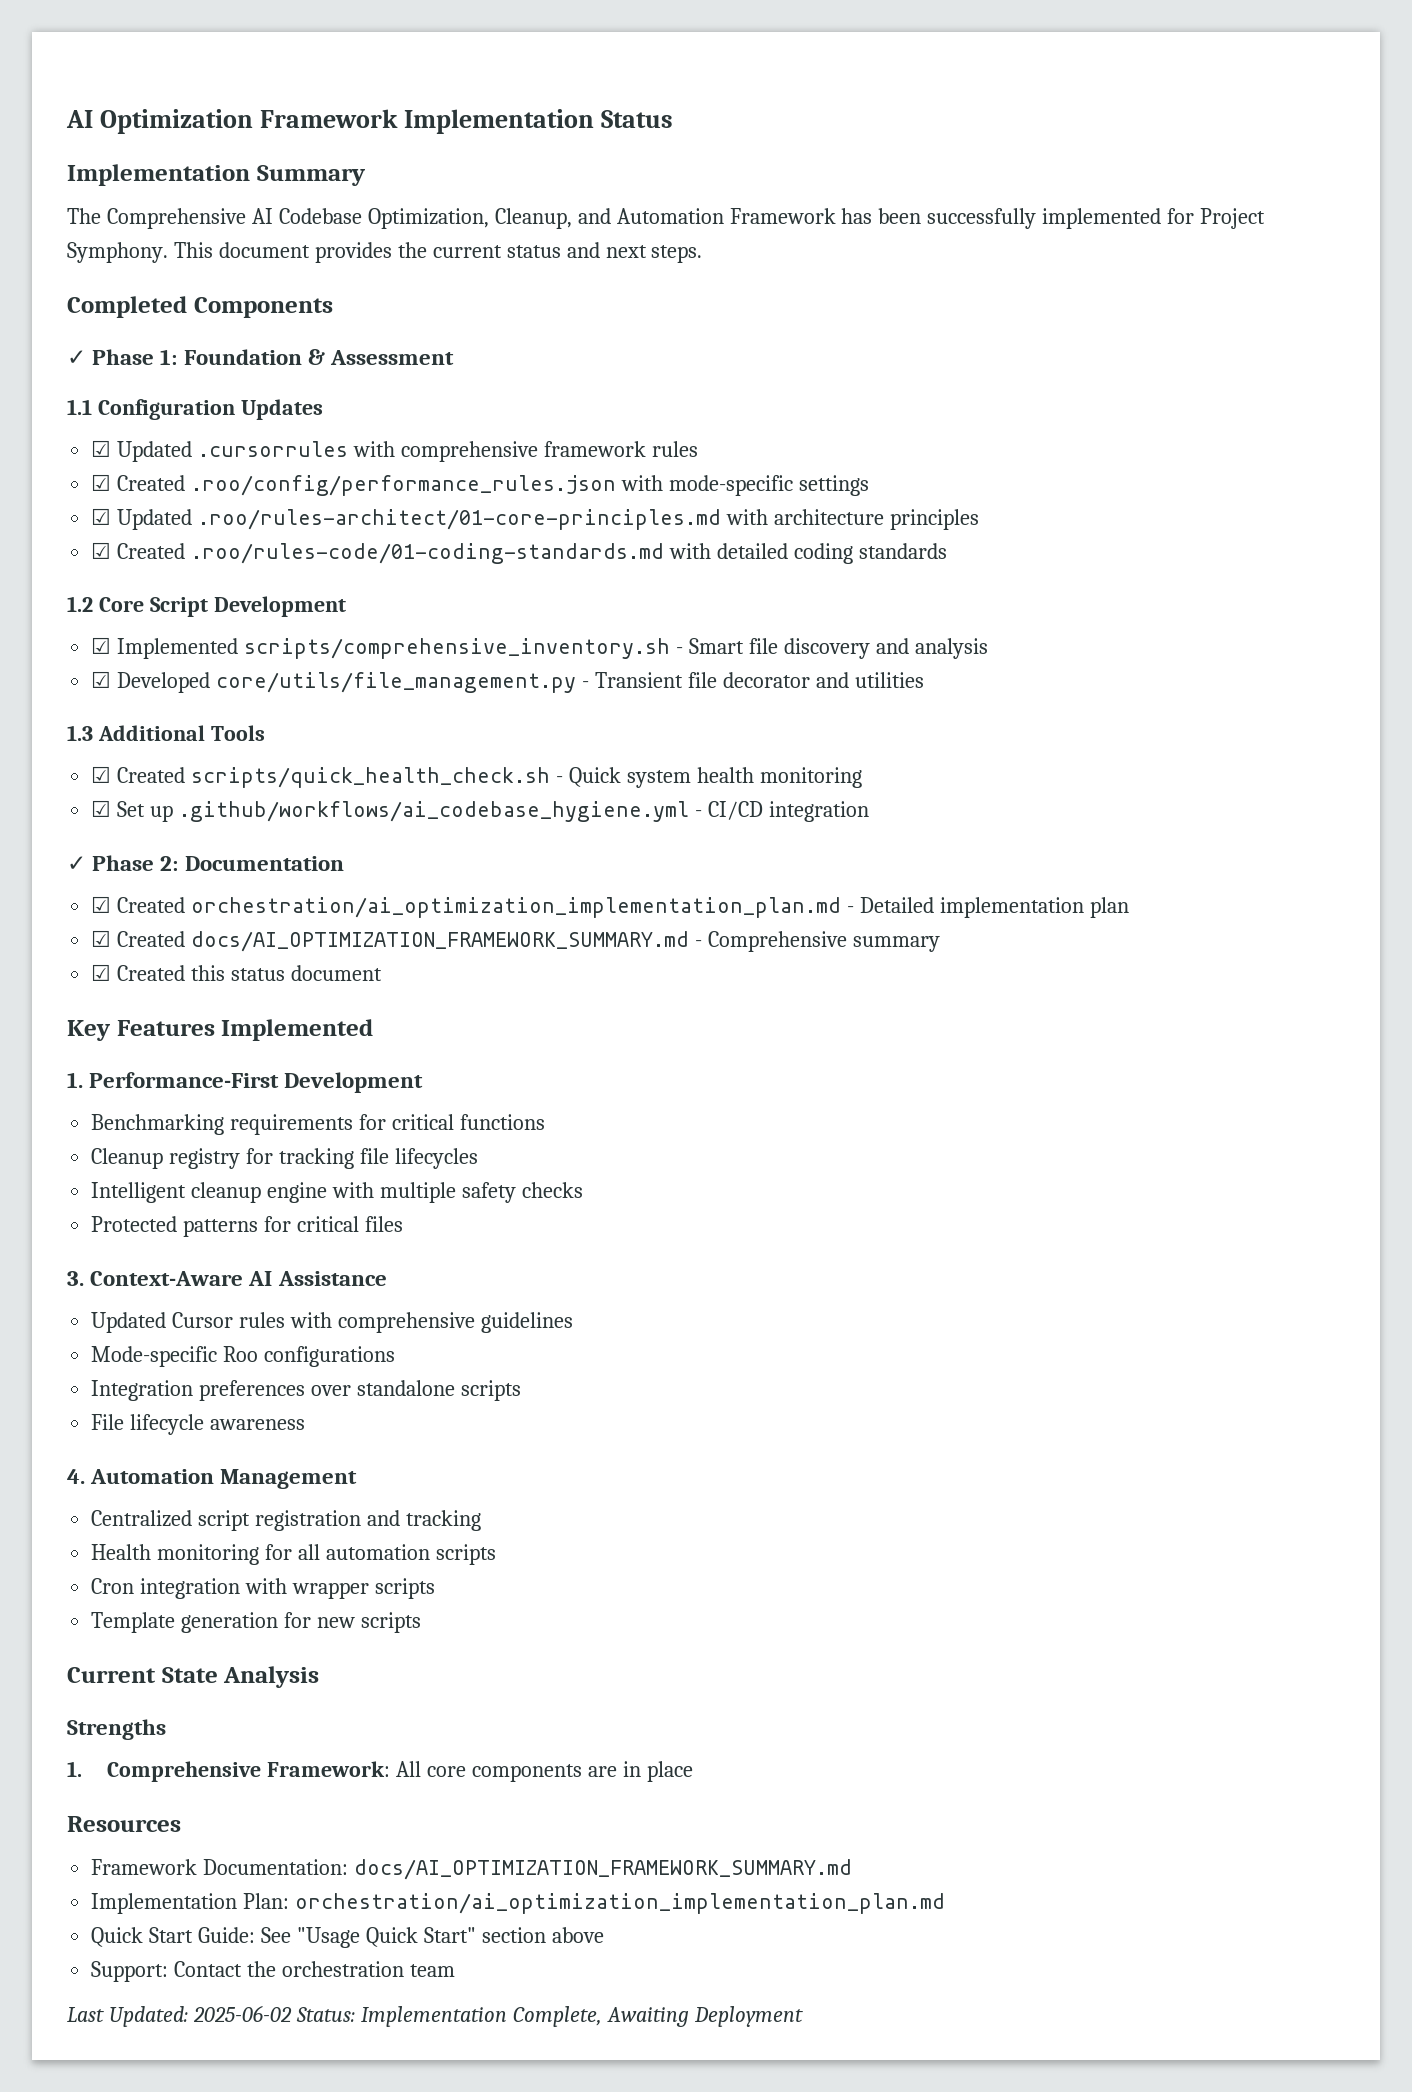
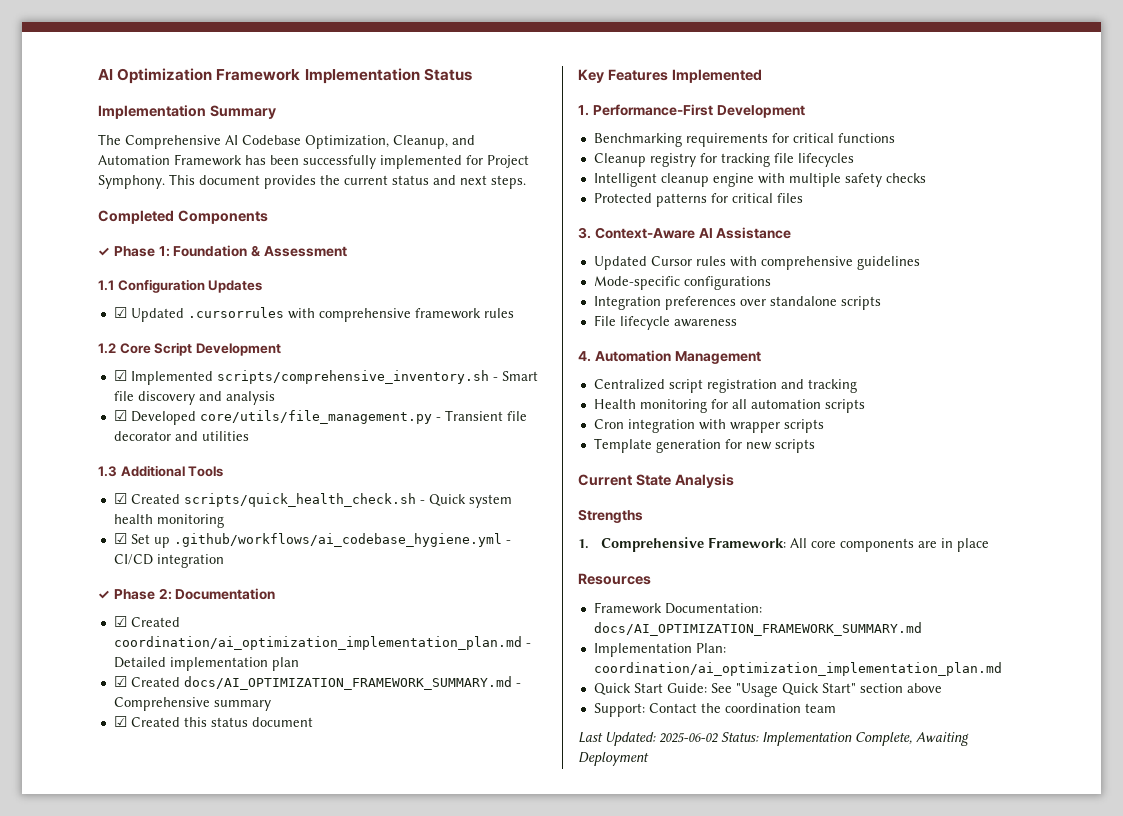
- ☑ Created .roo/config/performance_rules.json with mode-specific settings
- ☑ Updated .roo/rules-architect/01-core-principles.md with architecture principles
- ☑ Created .roo/rules-code/01-coding-standards.md with detailed coding standards
- ☑ Created orchestration/ai_optimization_implementation_plan.md - Detailed implementation plan
+ ☑ Created coordination/ai_optimization_implementation_plan.md - Detailed implementation plan
- Mode-specific Roo configurations
+ Mode-specific configurations
- Implementation Plan: orchestration/ai_optimization_implementation_plan.md
+ Implementation Plan: coordination/ai_optimization_implementation_plan.md
- Support: Contact the orchestration team
+ Support: Contact the coordination team

